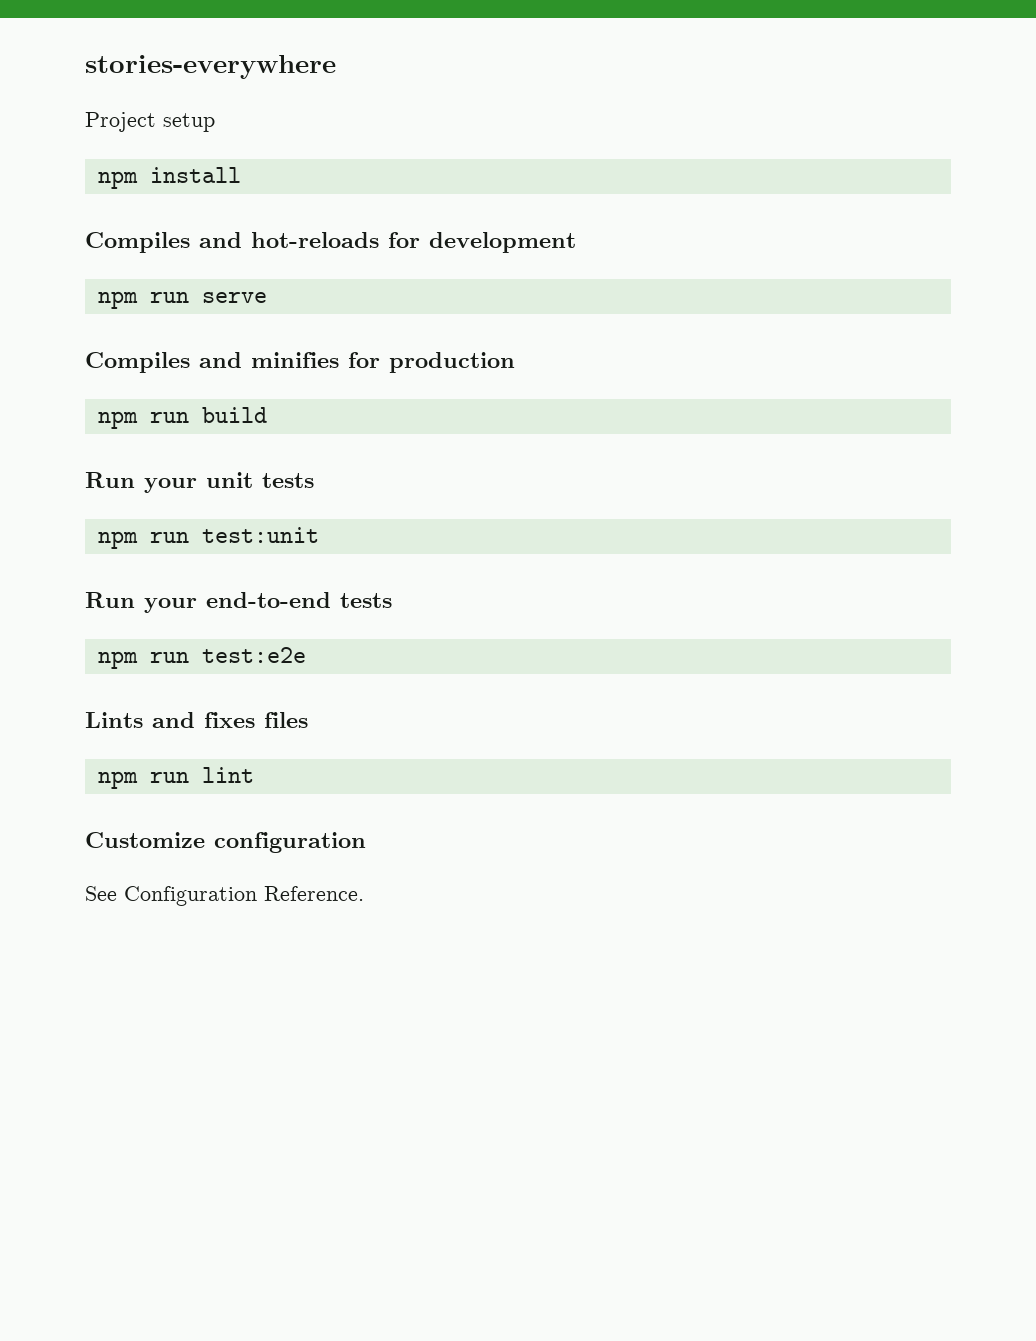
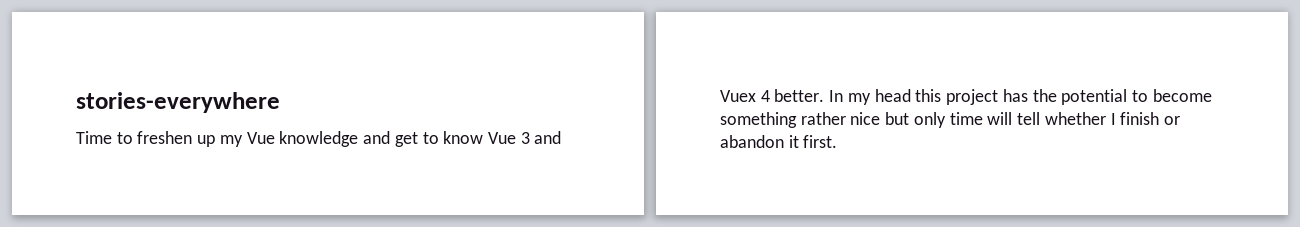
- Project setup
- npm install
- Compiles and hot-reloads for development
- npm run serve
- Compiles and minifies for production
- npm run build
- Run your unit tests
- npm run test:unit
- Run your end-to-end tests
- npm run test:e2e
- Lints and fixes files
- npm run lint
- Customize configuration
- See Configuration Reference.
+ Time to freshen up my Vue knowledge and get to know Vue 3 and Vuex 4 better. In my head this project has the potential to become something rather nice but only time will tell whether I finish or abandon it first.

